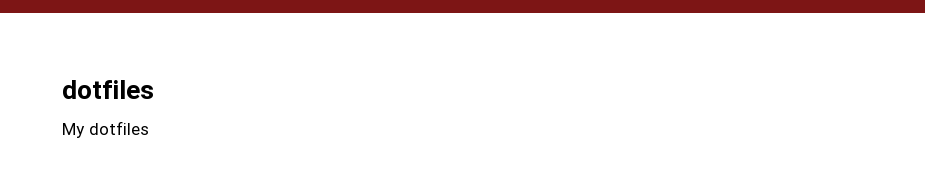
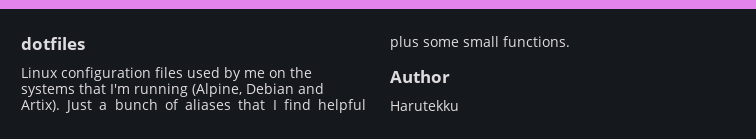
- My dotfiles
+ Linux configuration files used by me on the systems that I'm running (Alpine, Debian and Artix). Just a bunch of aliases that I find helpful plus some small functions.
+ Author
+ Harutekku

